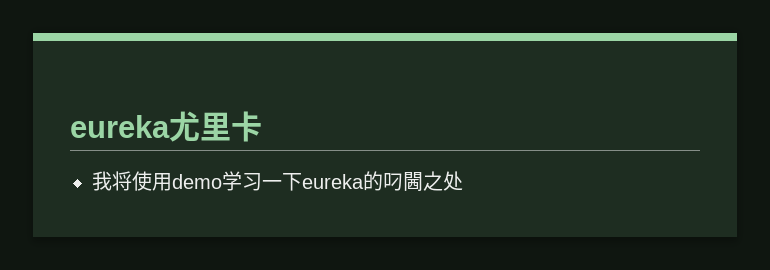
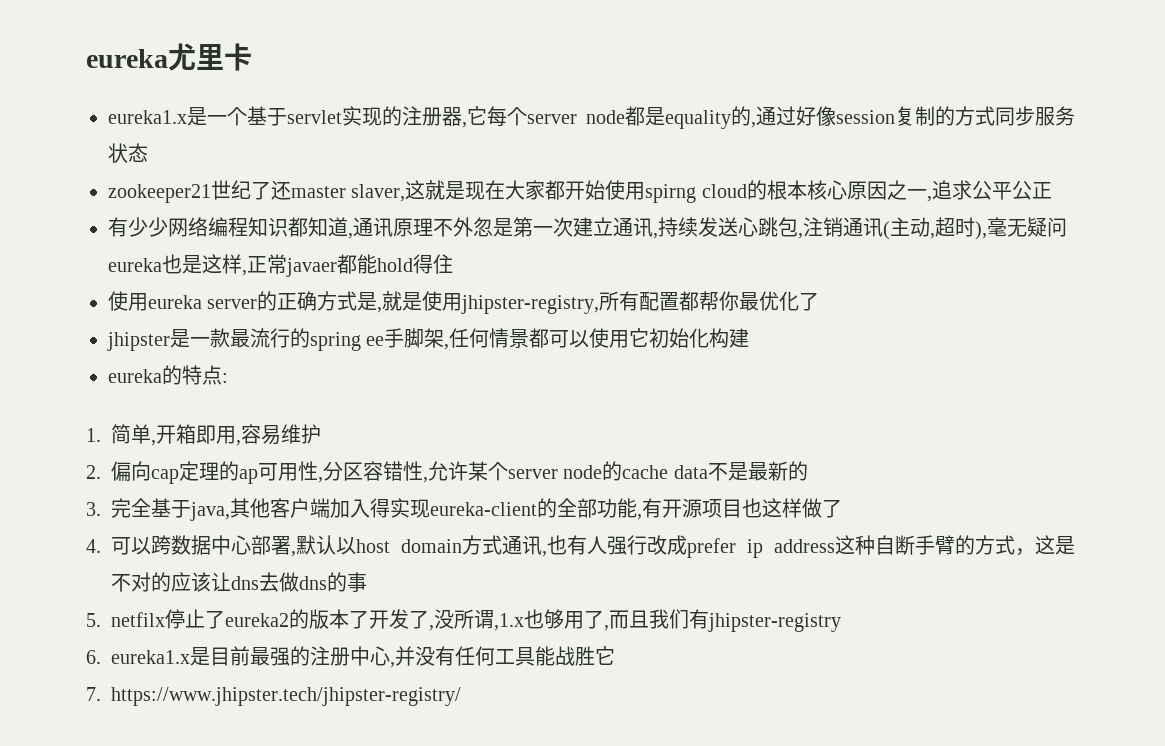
- 我将使用demo学习一下eureka的叼閪之处
+ eureka1.x是一个基于servlet实现的注册器,它每个server node都是equality的,通过好像session复制的方式同步服务状态
+ zookeeper21世纪了还master slaver,这就是现在大家都开始使用spirng cloud的根本核心原因之一,追求公平公正
+ 有少少网络编程知识都知道,通讯原理不外忽是第一次建立通讯,持续发送心跳包,注销通讯(主动,超时),毫无疑问eureka也是这样,正常javaer都能hold得住
+ 使用eureka server的正确方式是,就是使用jhipster-registry,所有配置都帮你最优化了
+ jhipster是一款最流行的spring ee手脚架,任何情景都可以使用它初始化构建
+ eureka的特点:
+ 1.简单,开箱即用,容易维护
+ 2.偏向cap定理的ap可用性,分区容错性,允许某个server node的cache data不是最新的
+ 3.完全基于java,其他客户端加入得实现eureka-client的全部功能,有开源项目也这样做了
+ 4.可以跨数据中心部署,默认以host domain方式通讯,也有人强行改成prefer ip address这种自断手臂的方式，这是不对的应该让dns去做dns的事
+ 5. netfilx停止了eureka2的版本了开发了,没所谓,1.x也够用了,而且我们有jhipster-registry
+ 6. eureka1.x是目前最强的注册中心,并没有任何工具能战胜它
+ 7. https://www.jhipster.tech/jhipster-registry/

